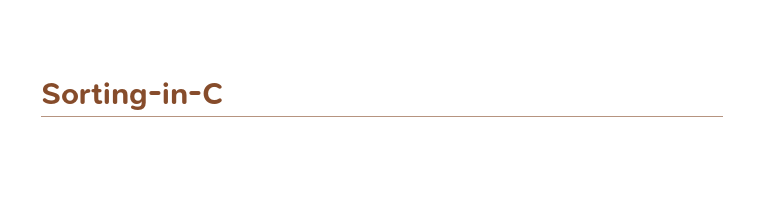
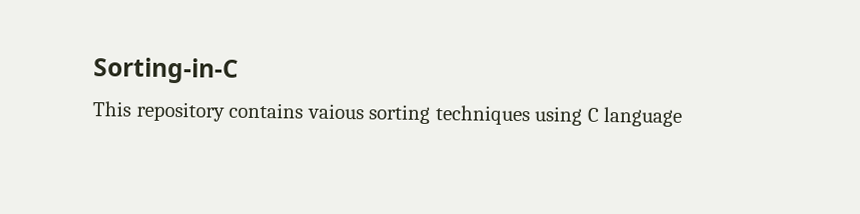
+ This repository contains vaious sorting techniques using C language

